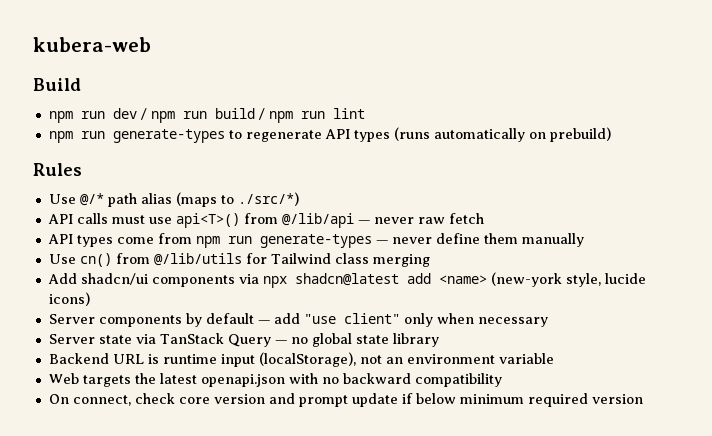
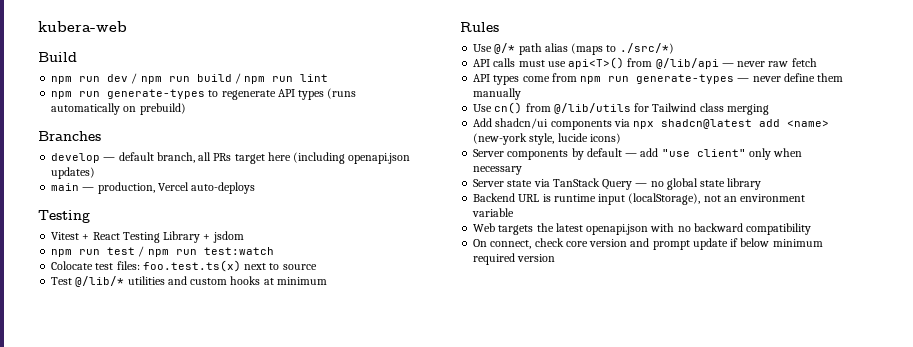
+ Branches
+ develop — default branch, all PRs target here (including openapi.json updates)
+ main — production, Vercel auto-deploys
+ Testing
+ Vitest + React Testing Library + jsdom
+ npm run test / npm run test:watch
+ Colocate test files: foo.test.ts(x) next to source
+ Test @/lib/* utilities and custom hooks at minimum

